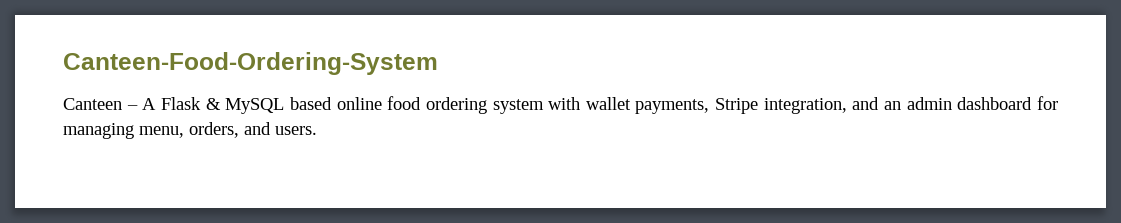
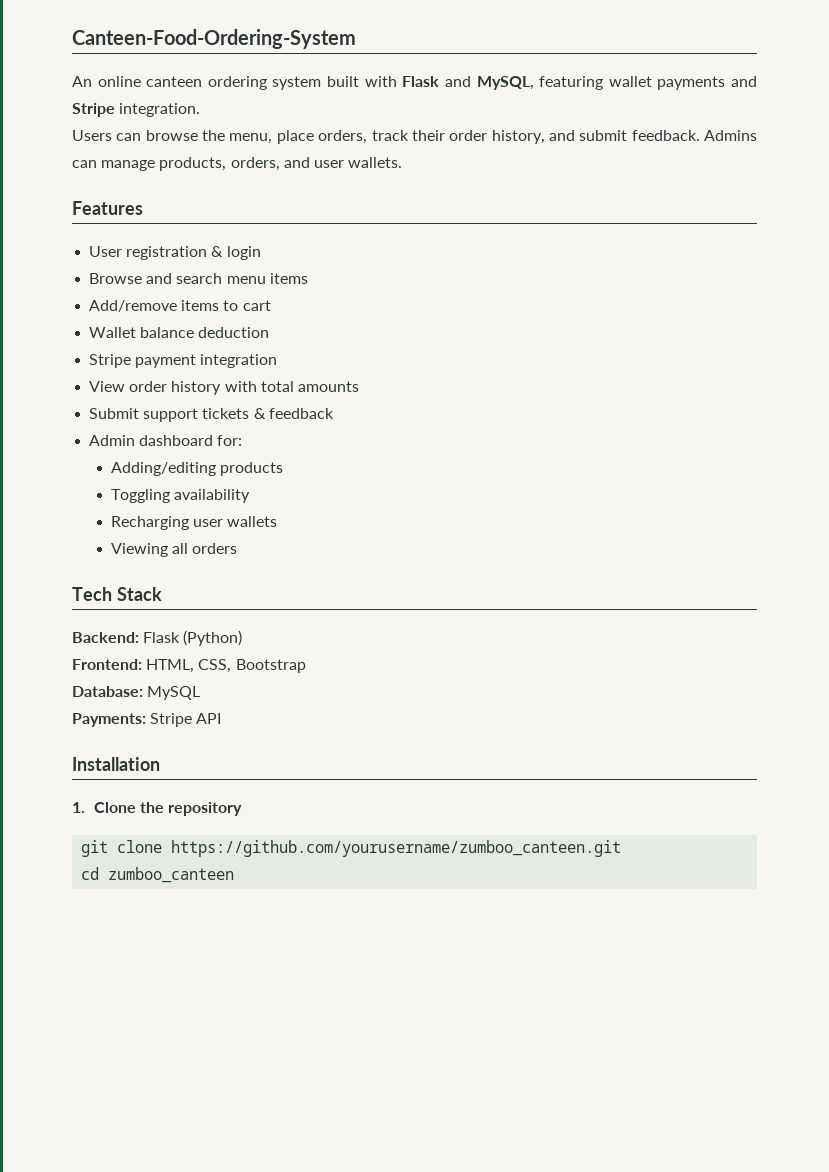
- Canteen – A Flask & MySQL based online food ordering system with wallet payments, Stripe integration, and an admin dashboard for managing menu, orders, and users.
+ An online canteen ordering system built with Flask and MySQL, featuring wallet payments and Stripe integration.
+ Users can browse the menu, place orders, track their order history, and submit feedback. Admins can manage products, orders, and user wallets.
+ Features
+ User registration & login
+ Browse and search menu items
+ Add/remove items to cart
+ Wallet balance deduction
+ Stripe payment integration
+ View order history with total amounts
+ Submit support tickets & feedback
+ Admin dashboard for:
+ Adding/editing products
+ Toggling availability
+ Recharging user wallets
+ Viewing all orders
+ Tech Stack
+ Backend: Flask (Python)
+ Frontend: HTML, CSS, Bootstrap
+ Database: MySQL
+ Payments: Stripe API
+ Installation
+ 1. Clone the repository
+ git clone https://github.com/yourusername/zumboo_canteen.git
+ cd zumboo_canteen

